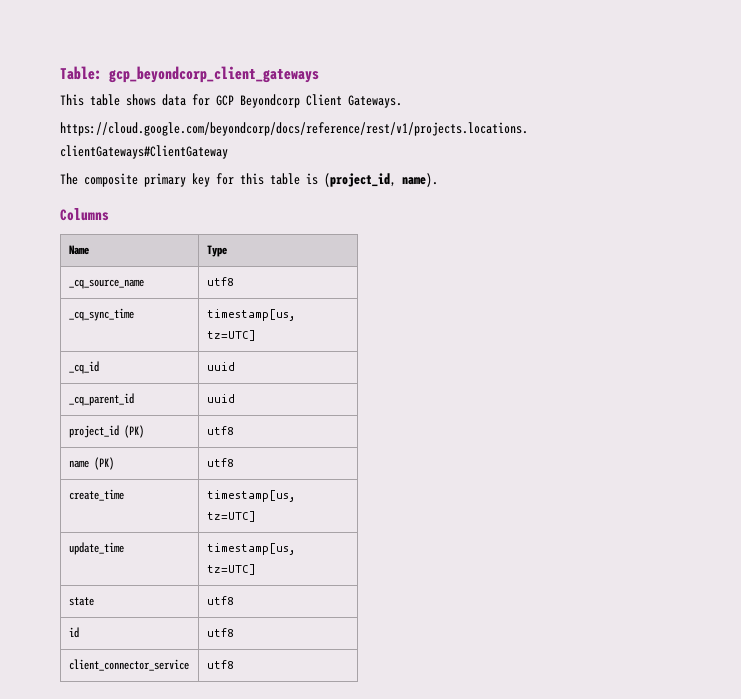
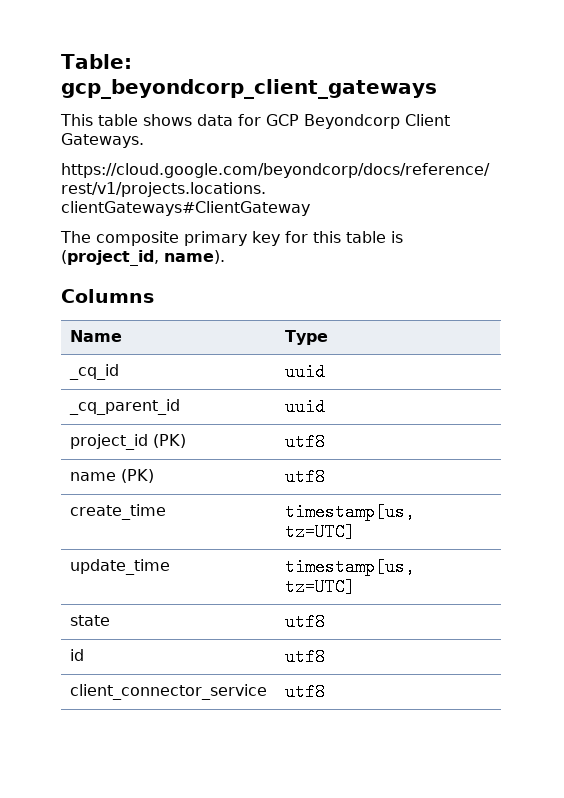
- _cq_source_name | utf8
- _cq_sync_time | timestamp[us, tz=UTC]

